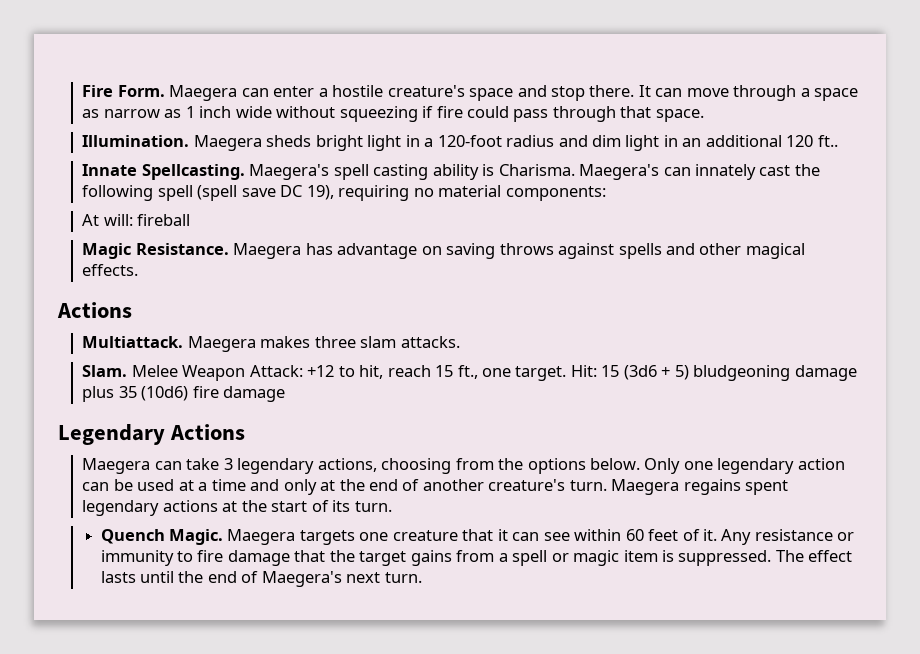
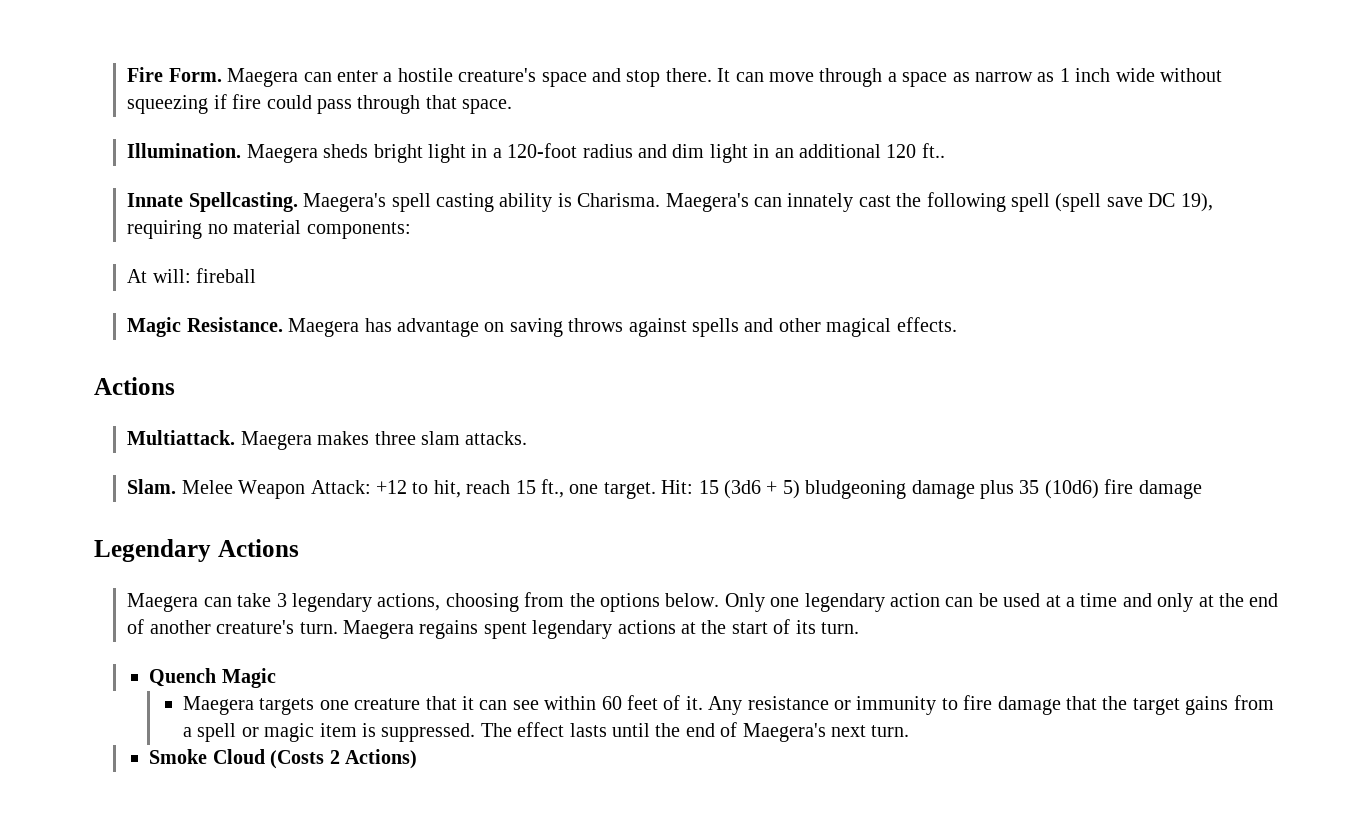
- Quench Magic. Maegera targets one creature that it can see within 60 feet of it.
+ Quench Magic
+ Maegera targets one creature that it can see within 60 feet of it.
+ Smoke Cloud (Costs 2 Actions)

